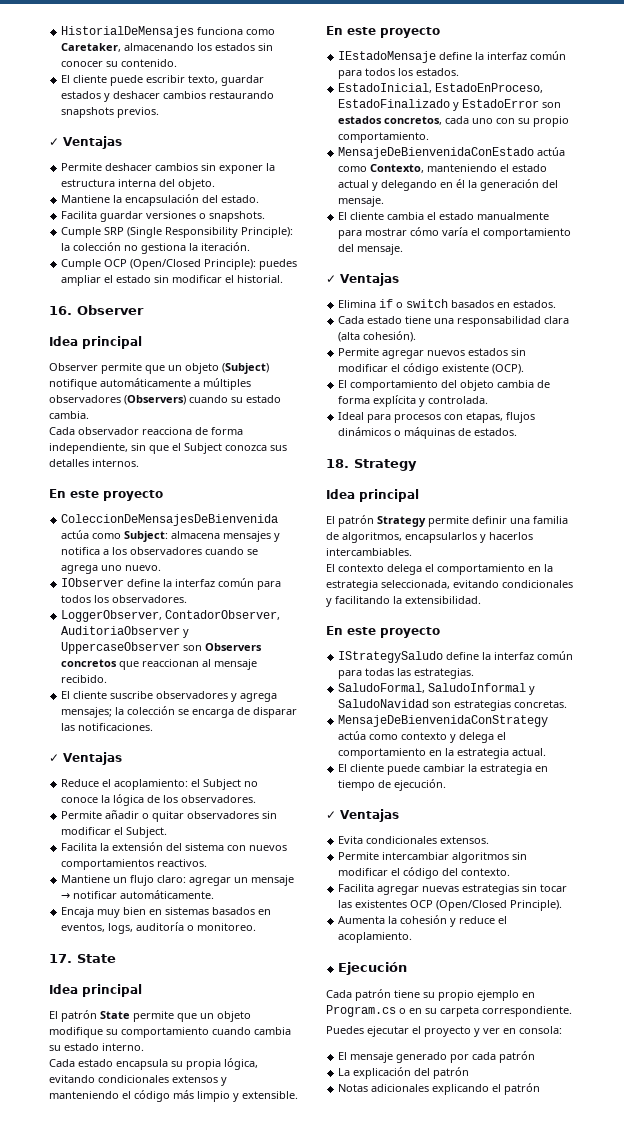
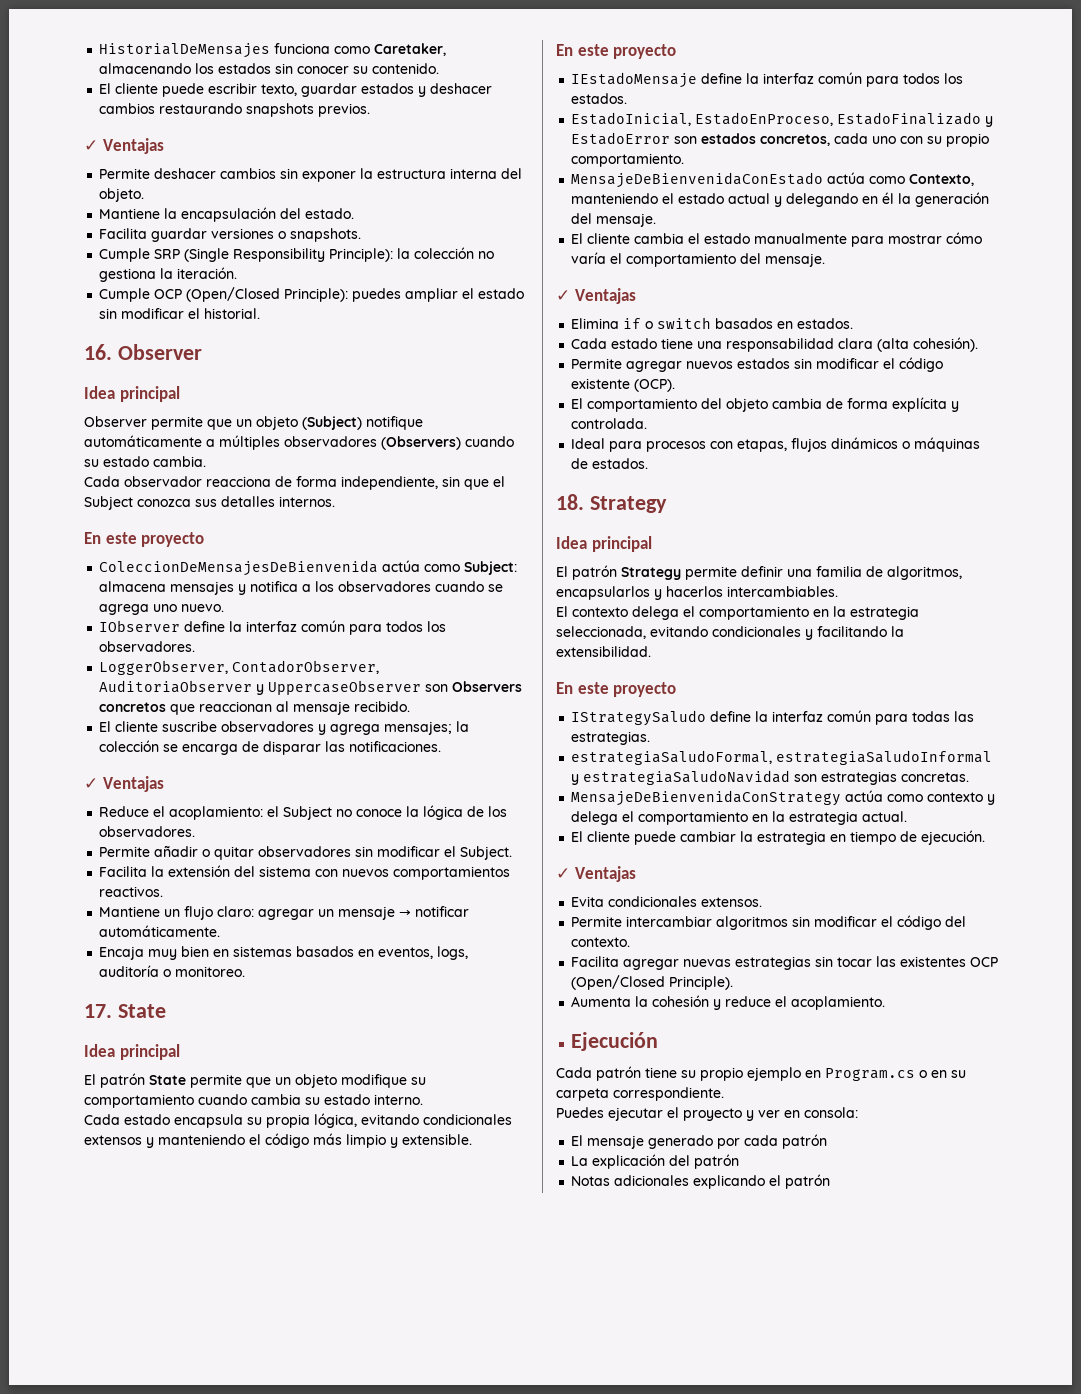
- SaludoFormal, SaludoInformal y SaludoNavidad son estrategias concretas.
+ estrategiaSaludoFormal, estrategiaSaludoInformal y estrategiaSaludoNavidad son estrategias concretas.

